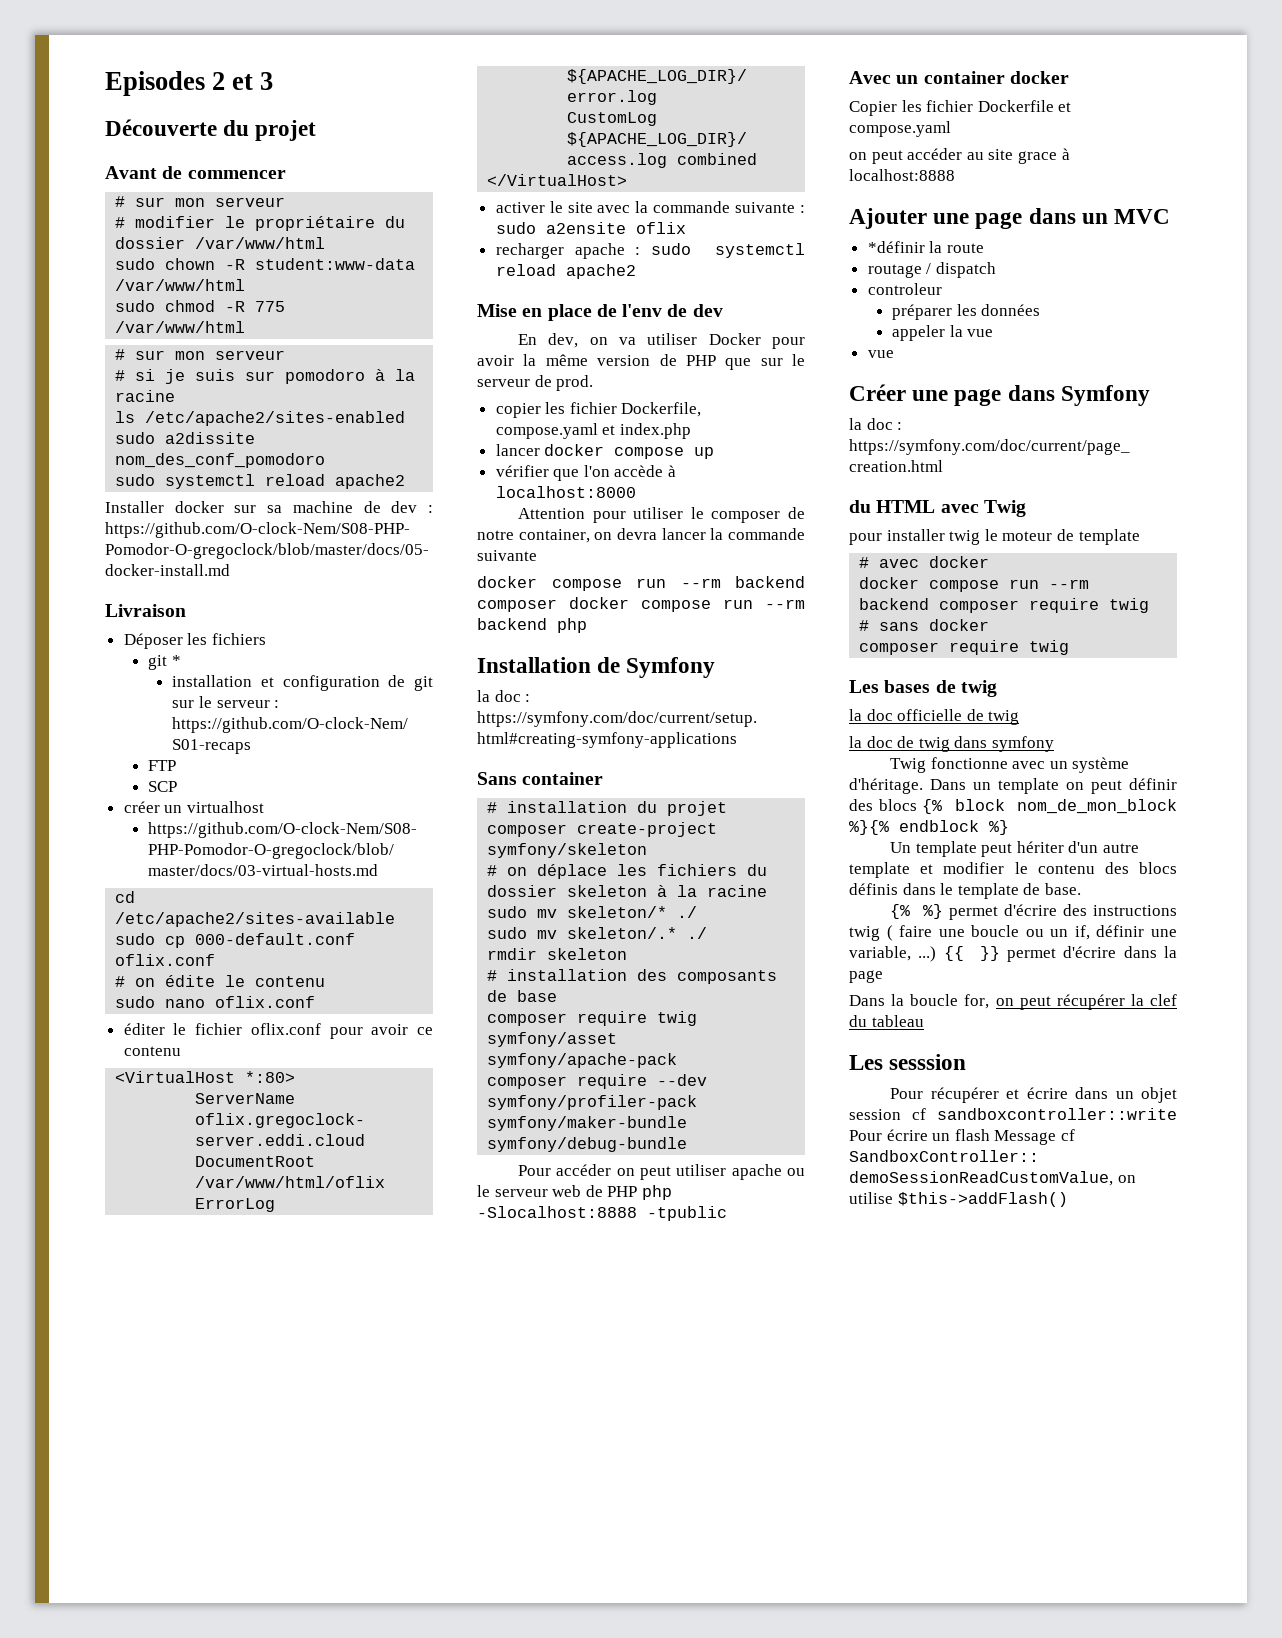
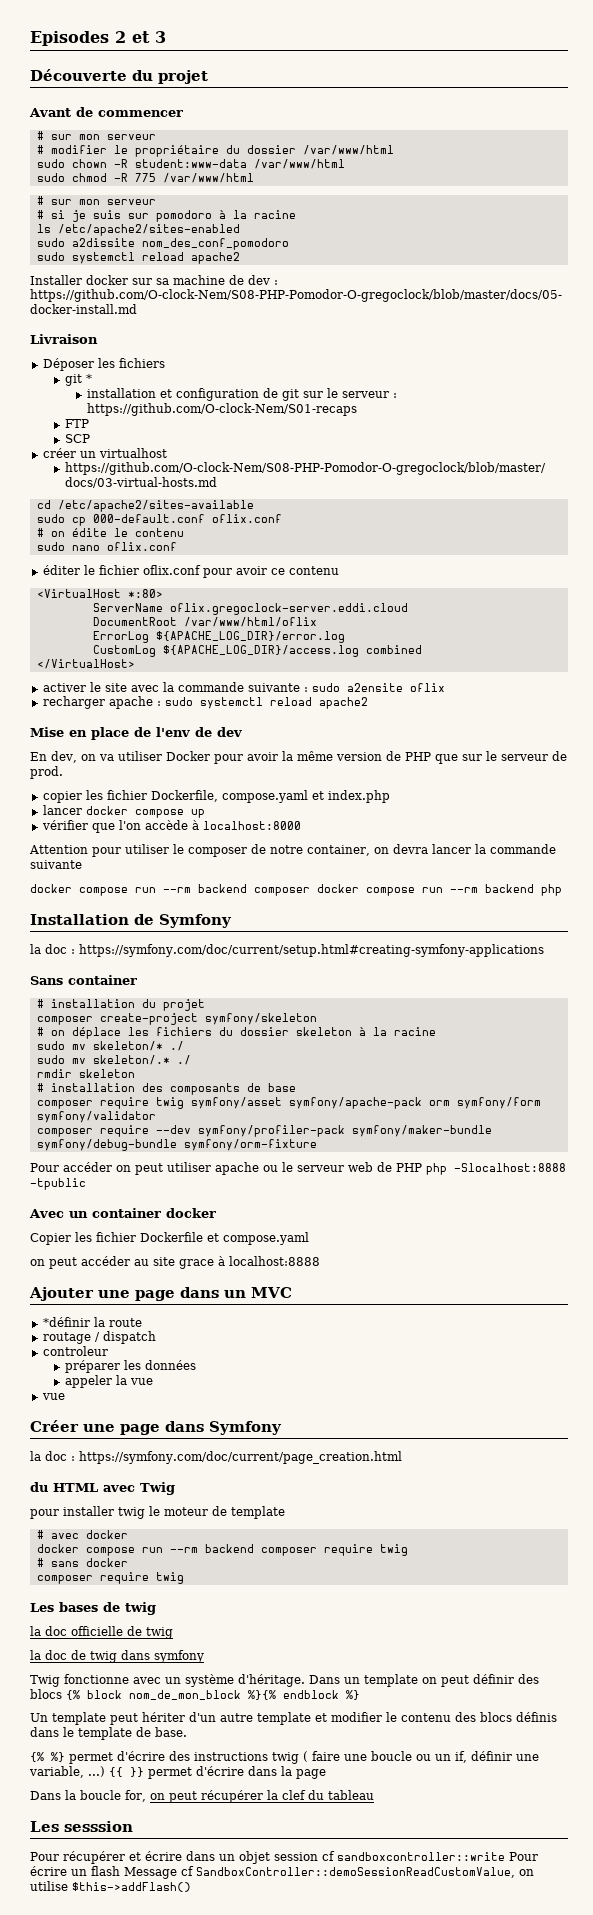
- composer require twig symfony/asset symfony/apache-pack
+ composer require twig symfony/asset symfony/apache-pack orm symfony/form symfony/validator
- composer require --dev symfony/profiler-pack symfony/maker-bundle symfony/debug-bundle
+ composer require --dev symfony/profiler-pack symfony/maker-bundle symfony/debug-bundle symfony/orm-fixture

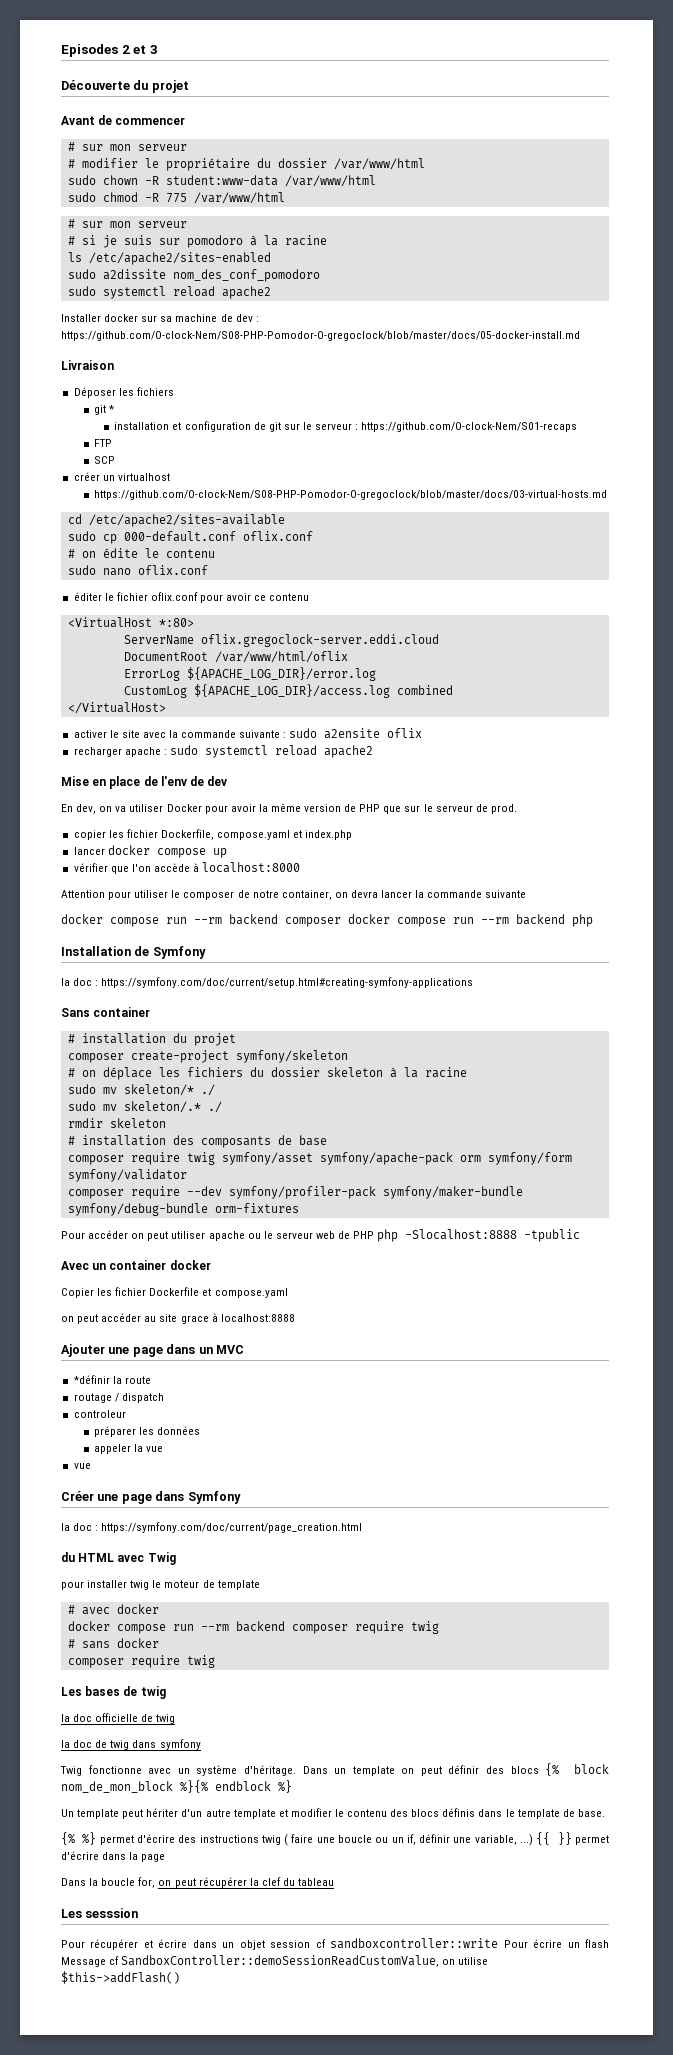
- composer require --dev symfony/profiler-pack symfony/maker-bundle symfony/debug-bundle symfony/orm-fixture
+ composer require --dev symfony/profiler-pack symfony/maker-bundle symfony/debug-bundle orm-fixtures

